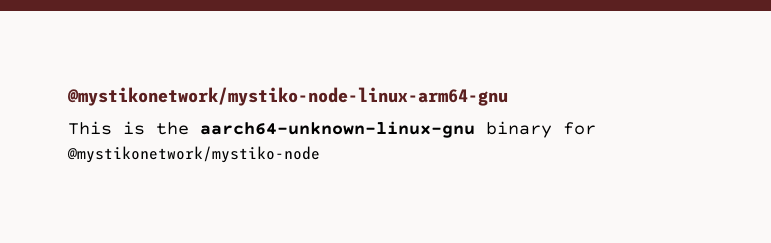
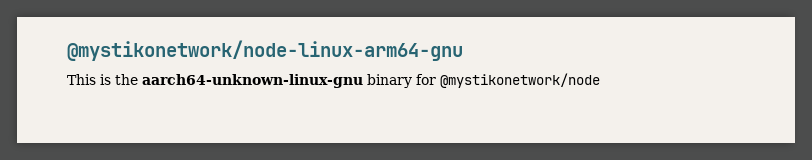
- @mystikonetwork/mystiko-node-linux-arm64-gnu
+ @mystikonetwork/node-linux-arm64-gnu
- This is the aarch64-unknown-linux-gnu binary for @mystikonetwork/mystiko-node
+ This is the aarch64-unknown-linux-gnu binary for @mystikonetwork/node

